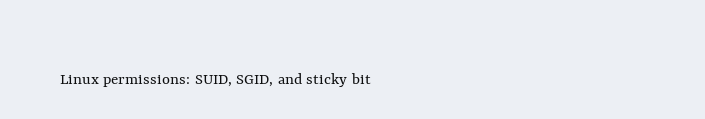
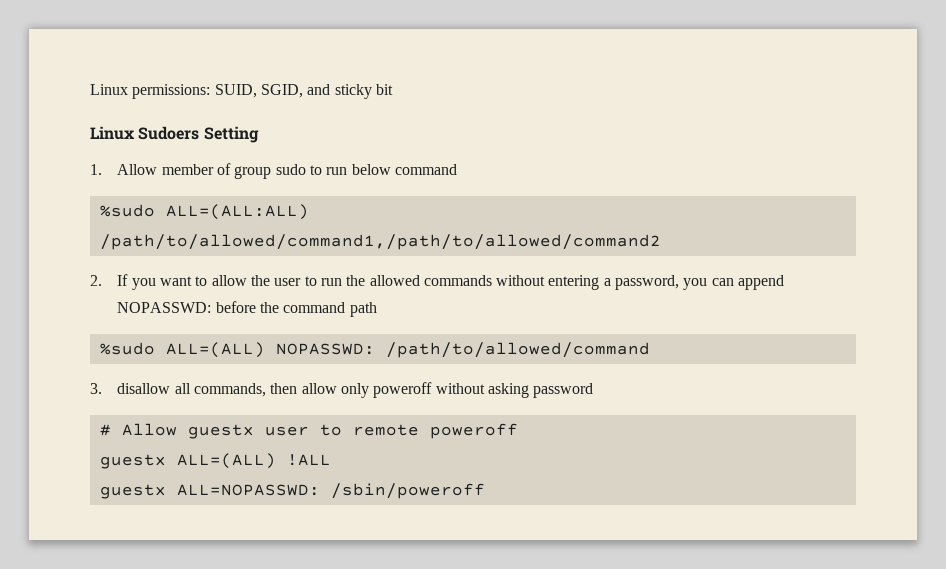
+ Linux Sudoers Setting
+ 1. Allow member of group sudo to run below command
+ %sudo ALL=(ALL:ALL) /path/to/allowed/command1,/path/to/allowed/command2
+ 2. If you want to allow the user to run the allowed commands without entering a password, you can append NOPASSWD: before the command path
+ %sudo ALL=(ALL) NOPASSWD: /path/to/allowed/command
+ 3. disallow all commands, then allow only poweroff without asking password
+ # Allow guestx user to remote poweroff
+ guestx ALL=(ALL) !ALL
+ guestx ALL=NOPASSWD: /sbin/poweroff

